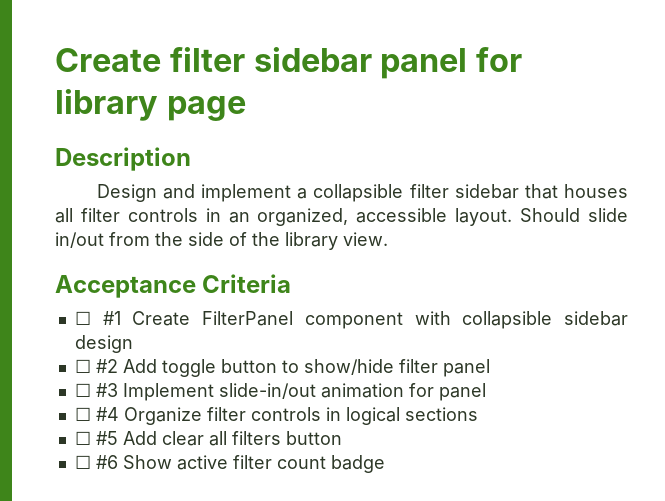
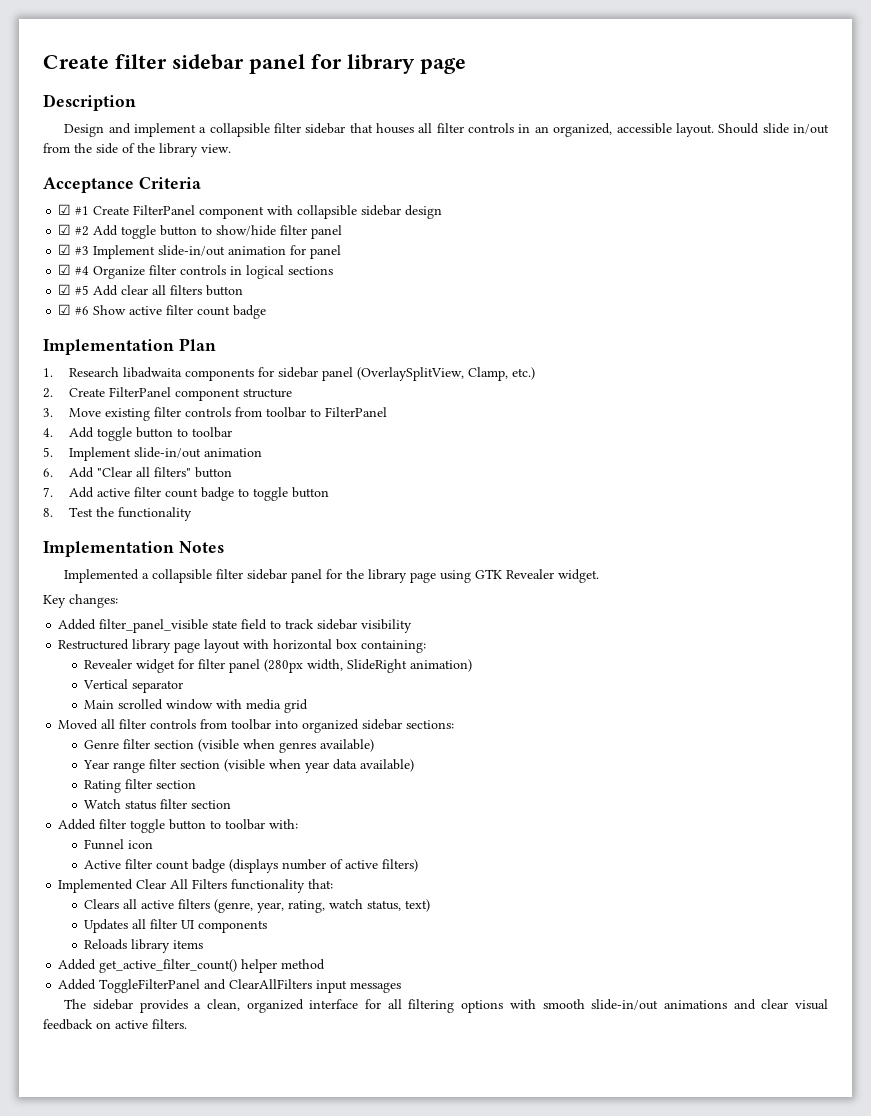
- ☐ #1 Create FilterPanel component with collapsible sidebar design
+ ☑ #1 Create FilterPanel component with collapsible sidebar design
- ☐ #2 Add toggle button to show/hide filter panel
+ ☑ #2 Add toggle button to show/hide filter panel
- ☐ #3 Implement slide-in/out animation for panel
+ ☑ #3 Implement slide-in/out animation for panel
- ☐ #4 Organize filter controls in logical sections
+ ☑ #4 Organize filter controls in logical sections
- ☐ #5 Add clear all filters button
+ ☑ #5 Add clear all filters button
- ☐ #6 Show active filter count badge
+ ☑ #6 Show active filter count badge
+ Implementation Plan
+ 1. Research libadwaita components for sidebar panel (OverlaySplitView, Clamp, etc.)
+ 2. Create FilterPanel component structure
+ 3. Move existing filter controls from toolbar to FilterPanel
+ 4. Add toggle button to toolbar
+ 5. Implement slide-in/out animation
+ 6. Add "Clear all filters" button
+ 7. Add active filter count badge to toggle button
+ 8. Test the functionality
+ Implementation Notes
+ Implemented a collapsible filter sidebar panel for the library page using GTK Revealer widget.
+ Key changes:
+ Added filter_panel_visible state field to track sidebar visibility
+ Restructured library page layout with horizontal box containing:
+ Revealer widget for filter panel (280px width, SlideRight animation)
+ Vertical separator
+ Main scrolled window with media grid
+ Moved all filter controls from toolbar into organized sidebar sections:
+ Genre filter section (visible when genres available)
+ Year range filter section (visible when year data available)
+ Rating filter section
+ Watch status filter section
+ Added filter toggle button to toolbar with:
+ Funnel icon
+ Active filter count badge (displays number of active filters)
+ Implemented Clear All Filters functionality that:
+ Clears all active filters (genre, year, rating, watch status, text)
+ Updates all filter UI components
+ Reloads library items
+ Added get_active_filter_count() helper method
+ Added ToggleFilterPanel and ClearAllFilters input messages
+ The sidebar provides a clean, organized interface for all filtering options with smooth slide-in/out animations and clear visual feedback on active filters.

